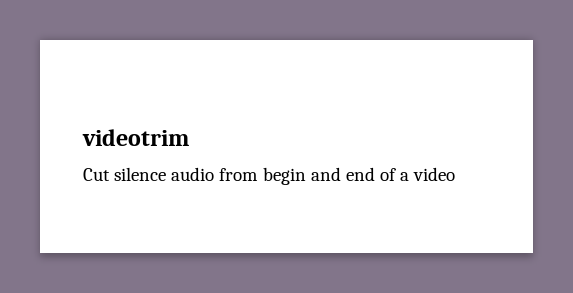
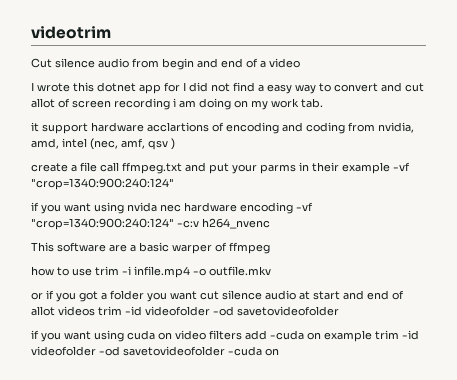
+ I wrote this dotnet app for I did not find a easy way to convert and cut allot of screen recording i am doing on my work tab.
+ it support hardware acclartions of encoding and coding from nvidia, amd, intel (nec, amf, qsv )
+ create a file call ffmpeg.txt and put your parms in their example -vf "crop=1340:900:240:124"
+ if you want using nvida nec hardware encoding -vf "crop=1340:900:240:124" -c:v h264_nvenc
+ This software are a basic warper of ffmpeg
+ how to use trim -i infile.mp4 -o outfile.mkv
+ or if you got a folder you want cut silence audio at start and end of allot videos trim -id videofolder -od savetovideofolder
+ if you want using cuda on video filters add -cuda on example trim -id videofolder -od savetovideofolder -cuda on

